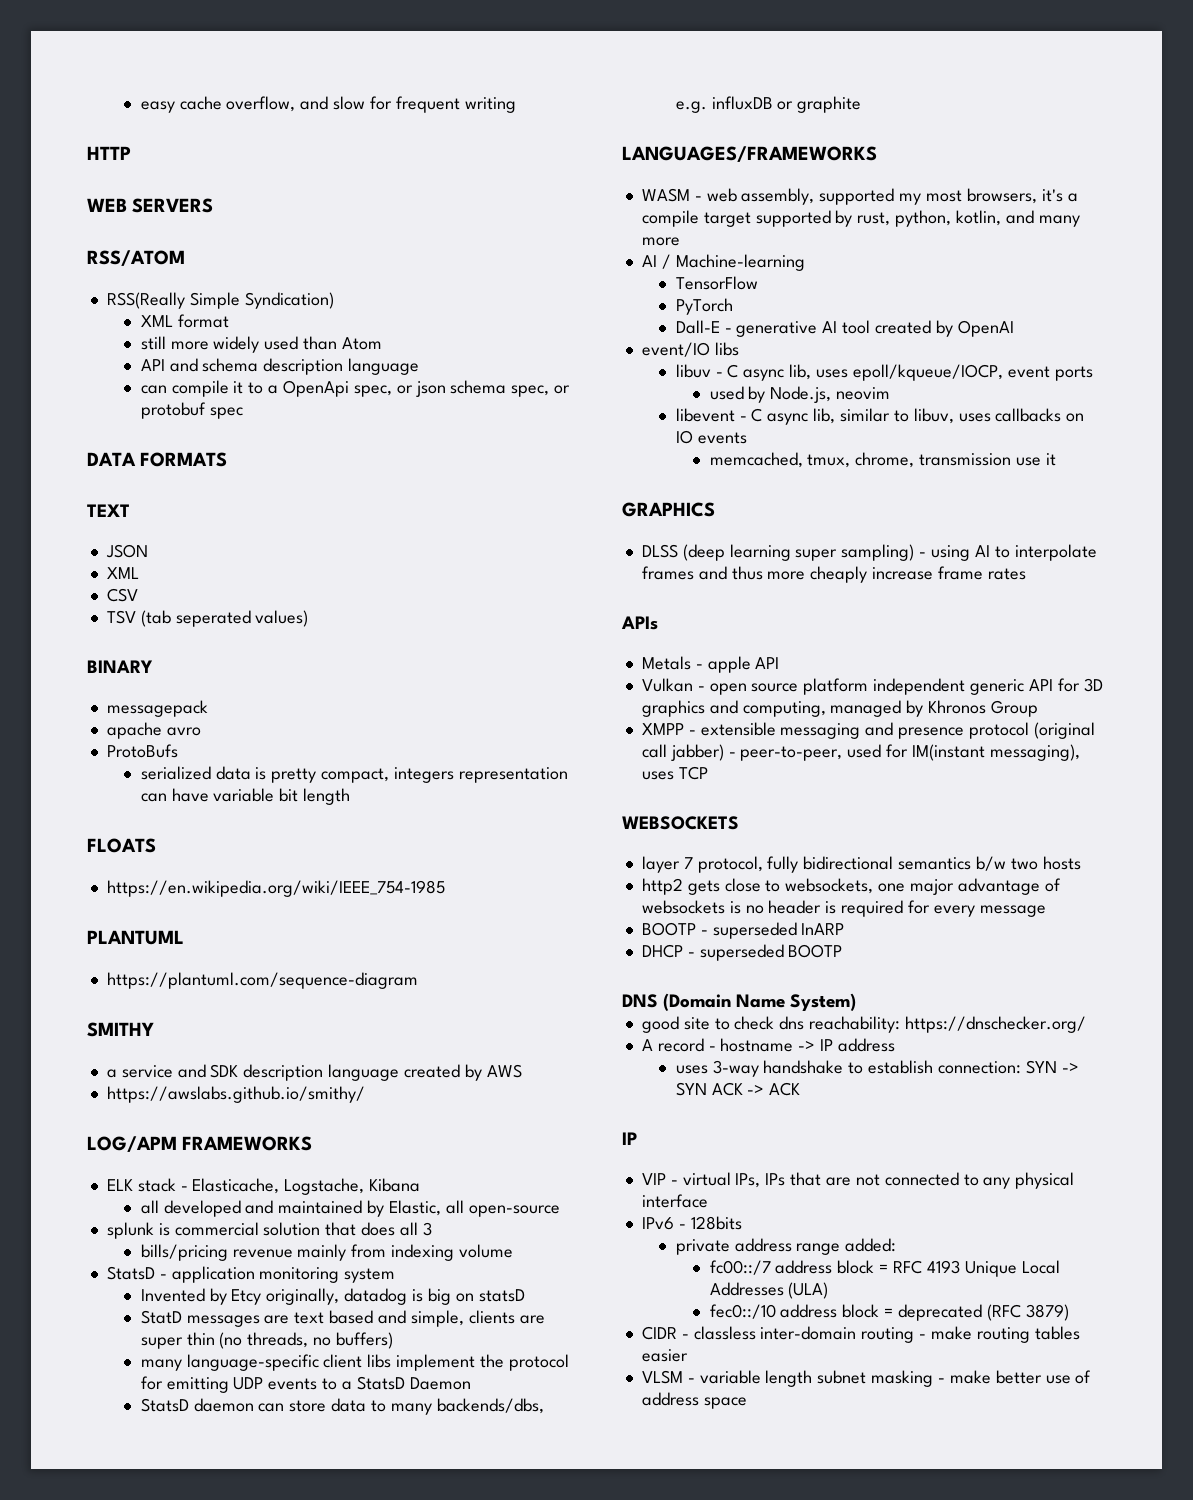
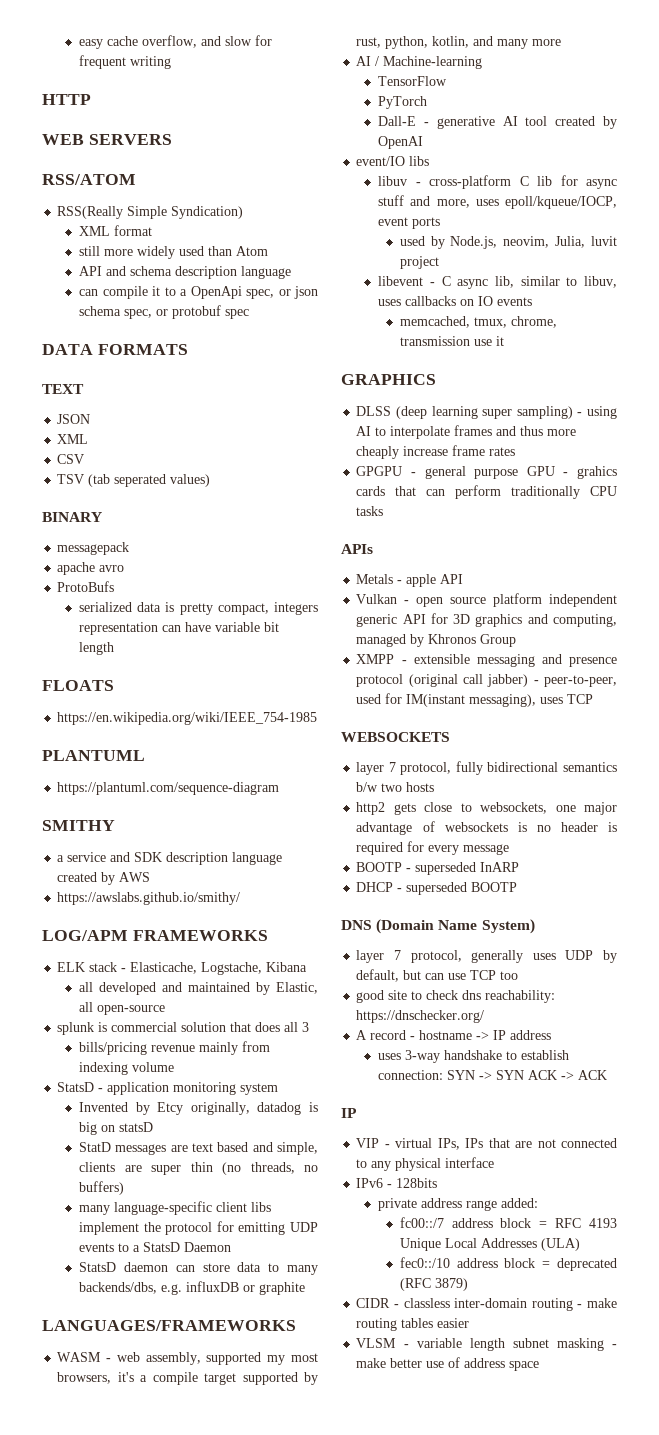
- libuv - C async lib, uses epoll/kqueue/IOCP, event ports
+ libuv - cross-platform C lib for async stuff and more, uses epoll/kqueue/IOCP, event ports
- used by Node.js, neovim
+ used by Node.js, neovim, Julia, luvit project
+ GPGPU - general purpose GPU - grahics cards that can perform traditionally CPU tasks
+ layer 7 protocol, generally uses UDP by default, but can use TCP too

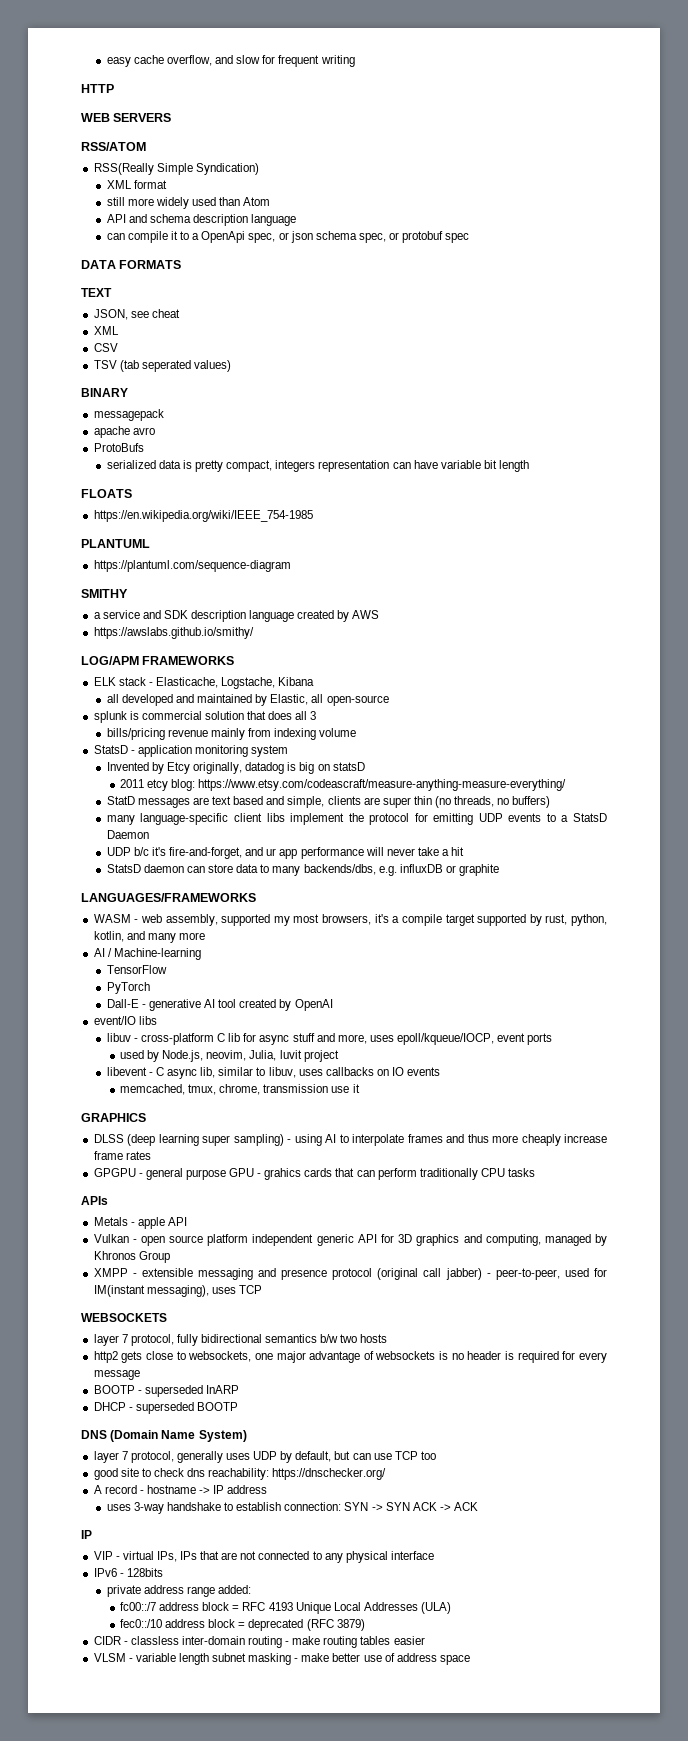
- JSON
+ JSON, see cheat
+ 2011 etcy blog: https://www.etsy.com/codeascraft/measure-anything-measure-everything/
+ UDP b/c it's fire-and-forget, and ur app performance will never take a hit

